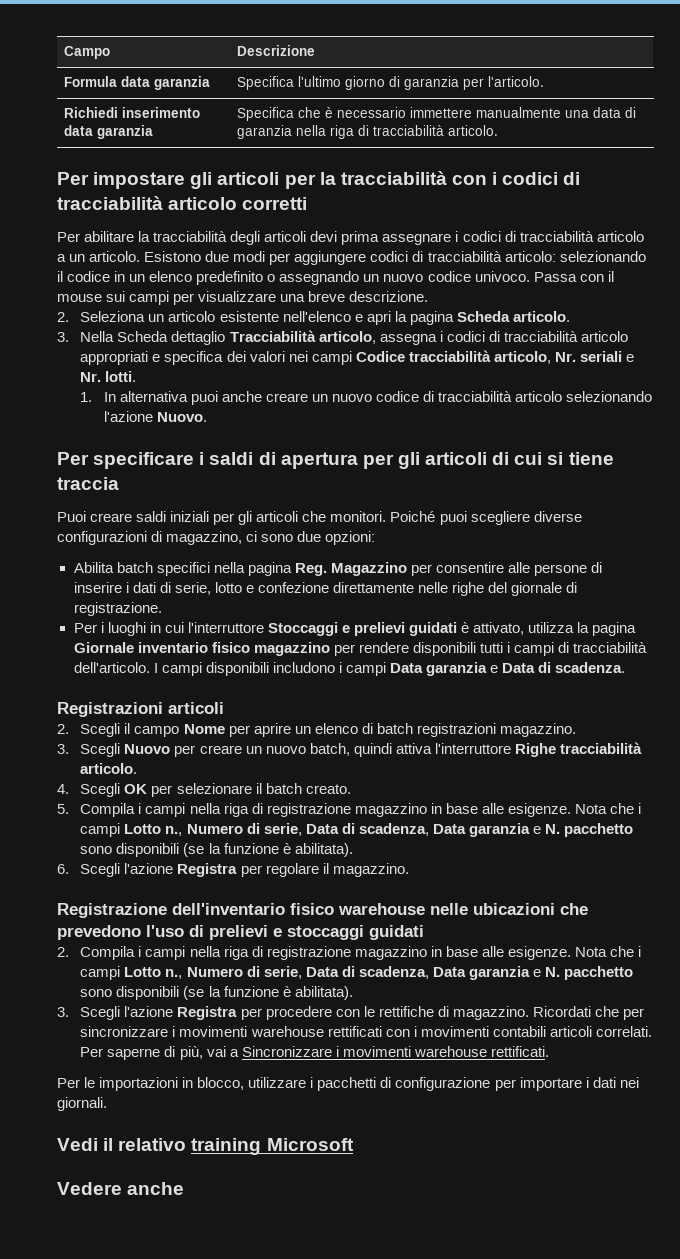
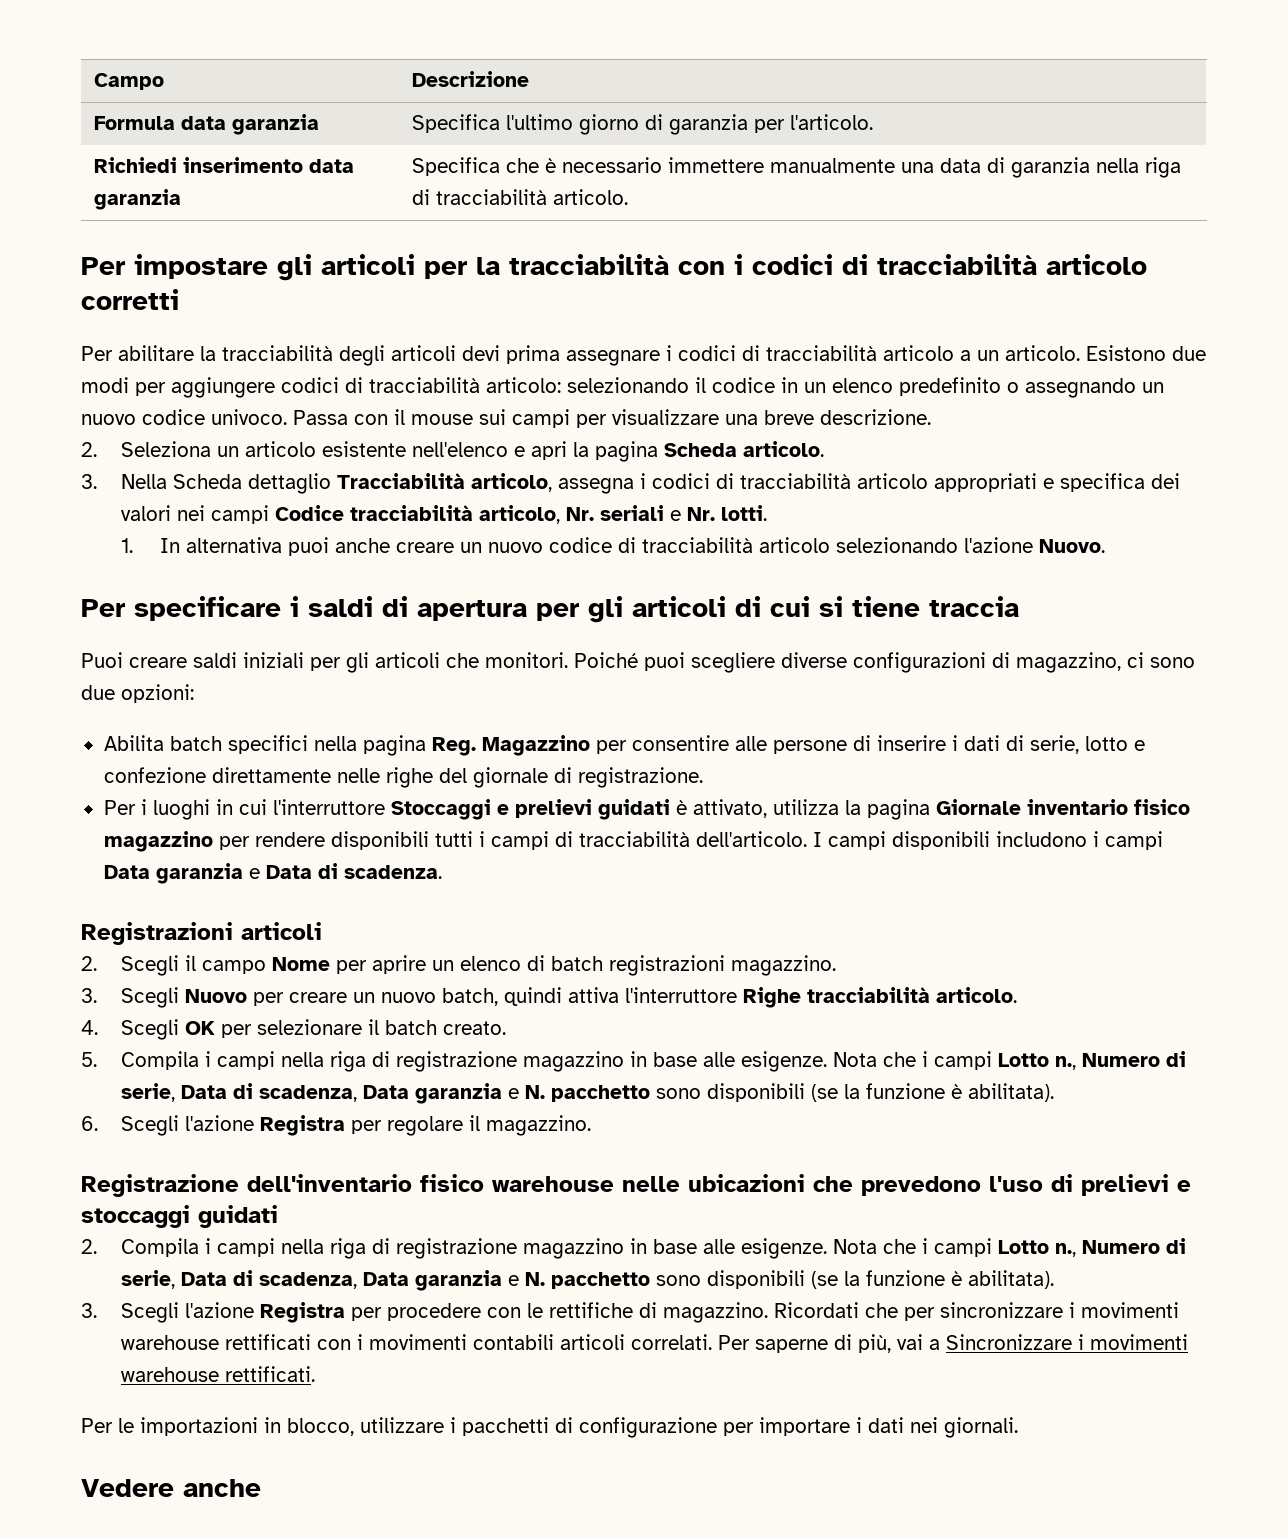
- Vedi il relativo training Microsoft

